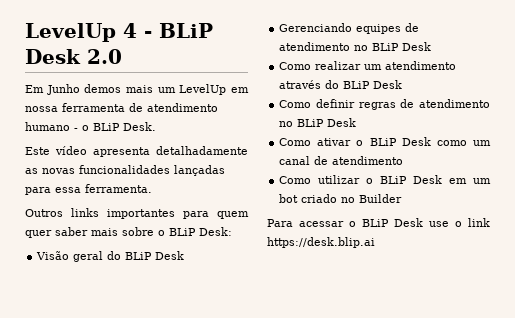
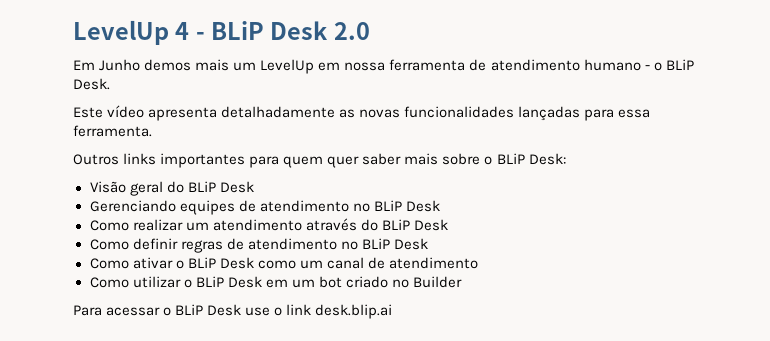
- Para acessar o BLiP Desk use o link https://desk.blip.ai
+ Para acessar o BLiP Desk use o link desk.blip.ai

